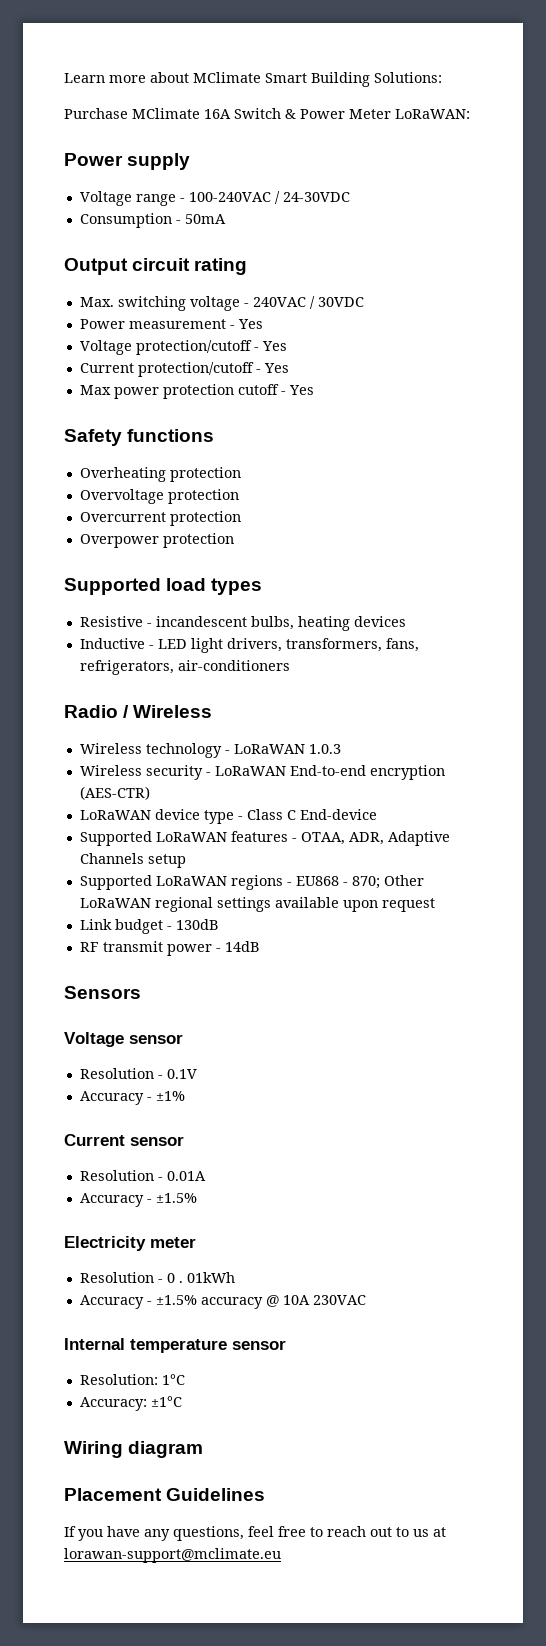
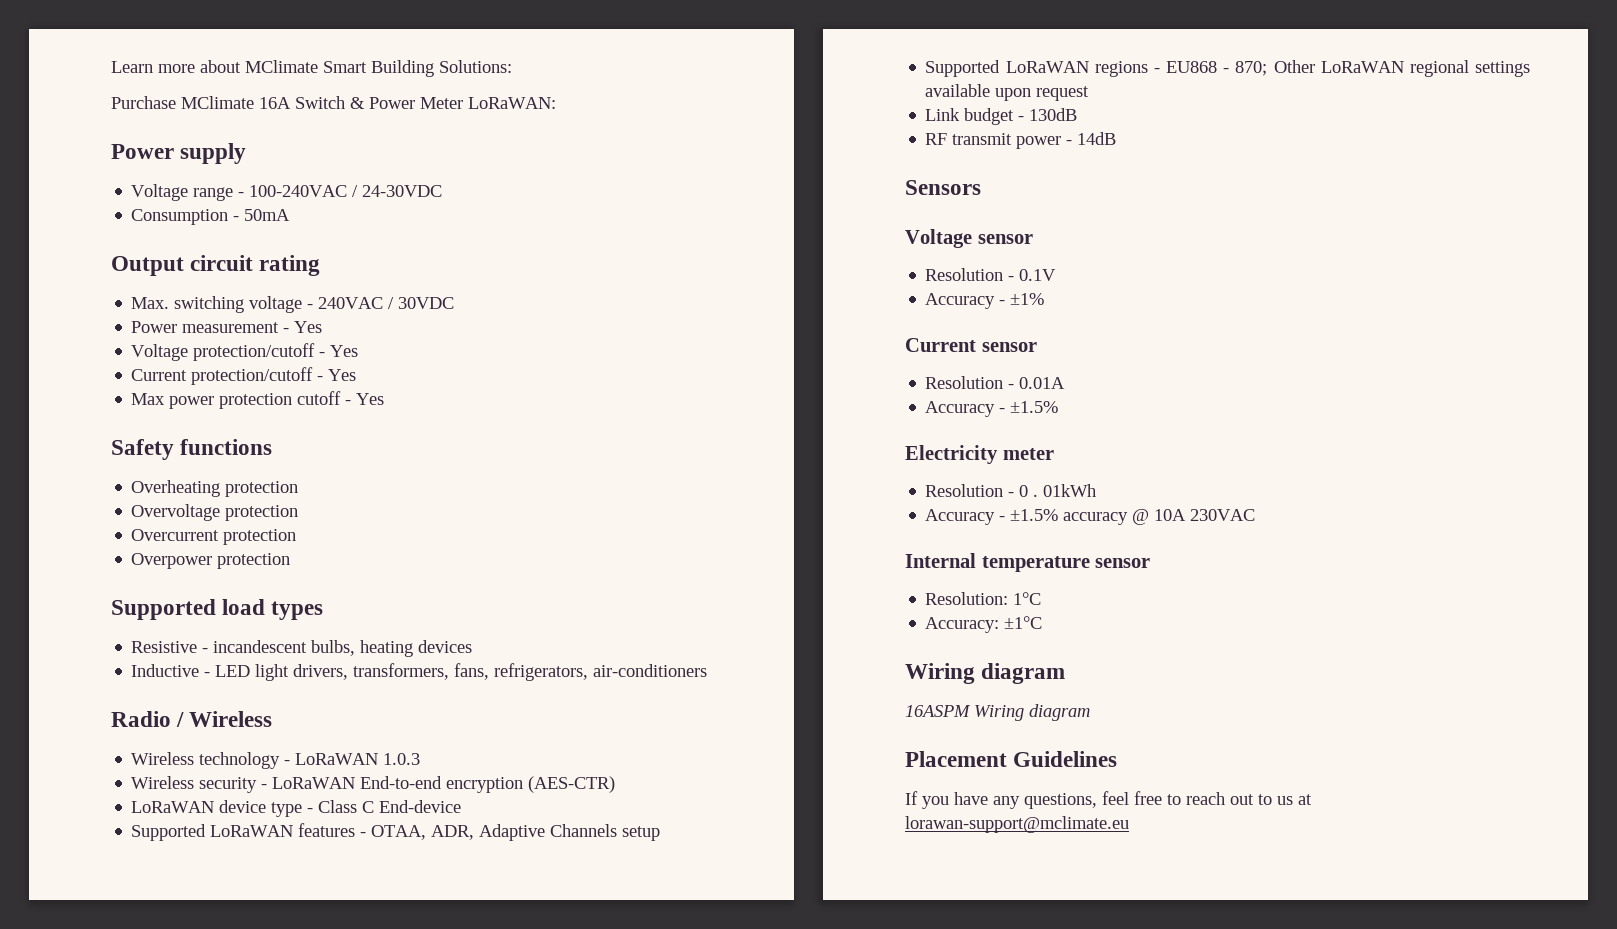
+ 16ASPM Wiring diagram

